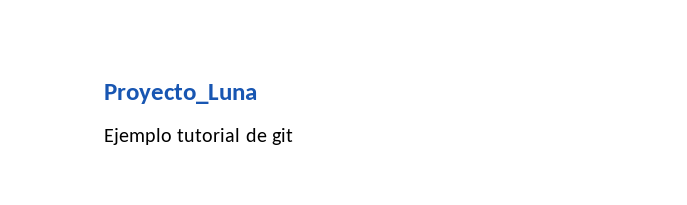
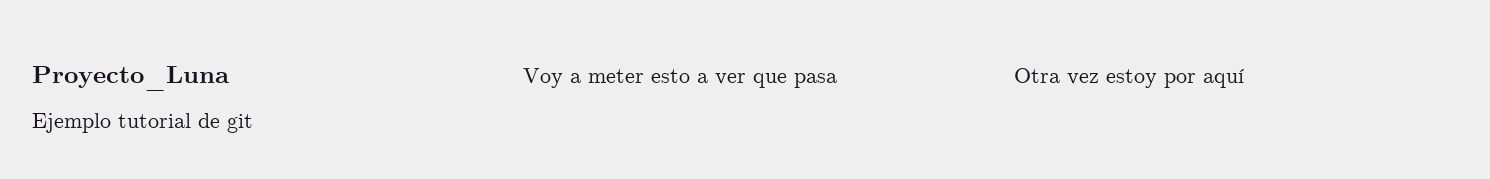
+ Voy a meter esto a ver que pasa
+ Otra vez estoy por aquí

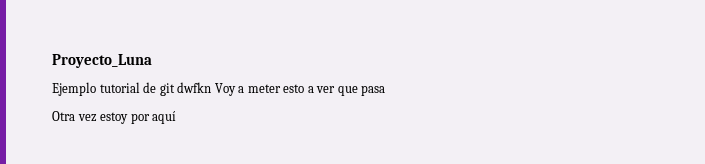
- Ejemplo tutorial de git
- Voy a meter esto a ver que pasa
+ Ejemplo tutorial de git dwfkn Voy a meter esto a ver que pasa

